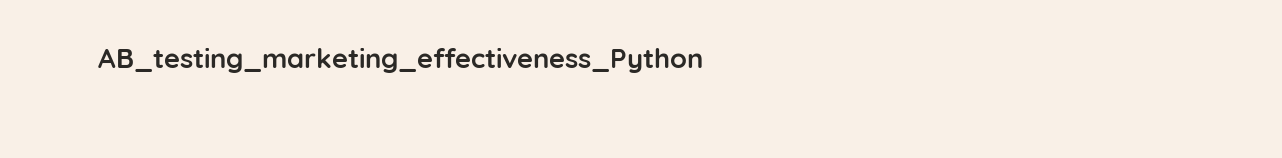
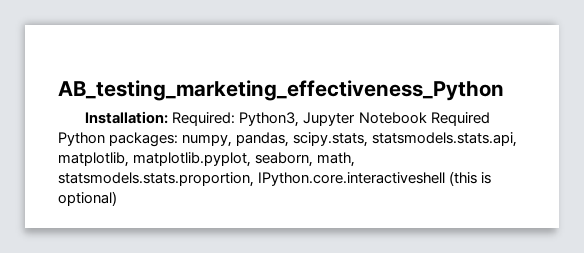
+ Installation: Required: Python3, Jupyter Notebook Required Python packages: numpy, pandas, scipy.stats, statsmodels.stats.api, matplotlib, matplotlib.pyplot, seaborn, math, statsmodels.stats.proportion, IPython.core.interactiveshell (this is optional)

